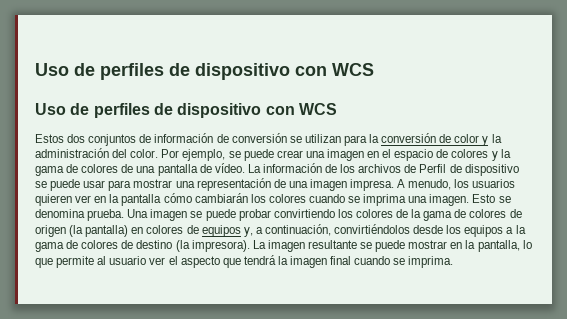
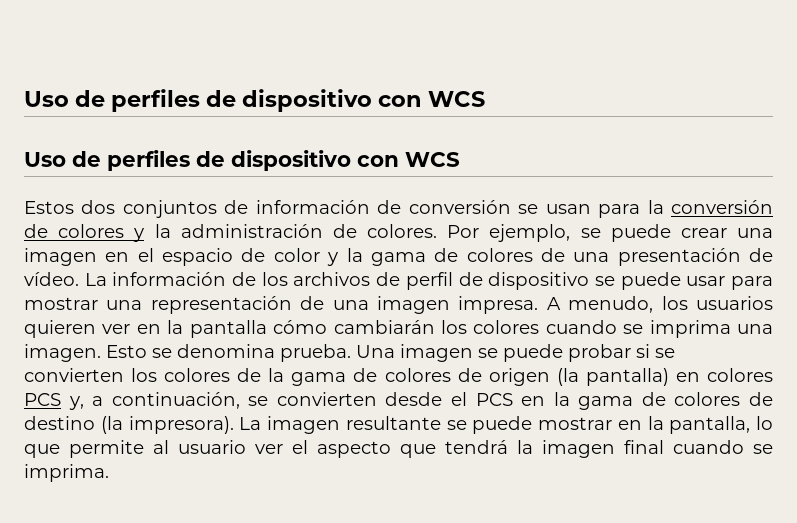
- Estos dos conjuntos de información de conversión se utilizan para la conversión de color y la administración del color.
+ Estos dos conjuntos de información de conversión se usan para la conversión de colores y la administración de colores.
- Por ejemplo, se puede crear una imagen en el espacio de colores y la gama de colores de una pantalla de vídeo.
+ Por ejemplo, se puede crear una imagen en el espacio de color y la gama de colores de una presentación de vídeo.
- La información de los archivos de Perfil de dispositivo se puede usar para mostrar una representación de una imagen impresa.
+ La información de los archivos de perfil de dispositivo se puede usar para mostrar una representación de una imagen impresa.
- Una imagen se puede probar convirtiendo los colores de la gama de colores de origen (la pantalla) en colores de equipos y, a continuación, convirtiéndolos desde los equipos a la gama de colores de destino (la impresora).
+ Una imagen se puede probar si se convierten los colores de la gama de colores de origen (la pantalla) en colores PCS y, a continuación, se convierten desde el PCS en la gama de colores de destino (la impresora).

